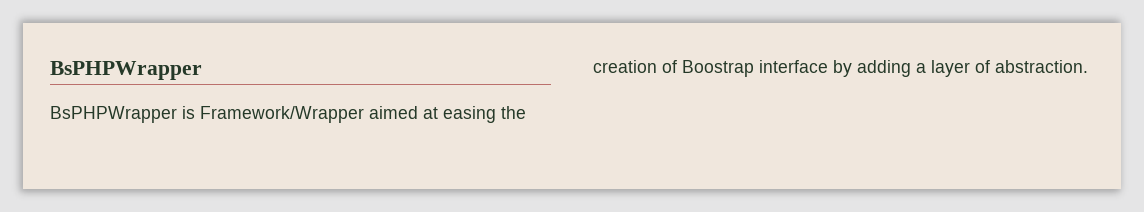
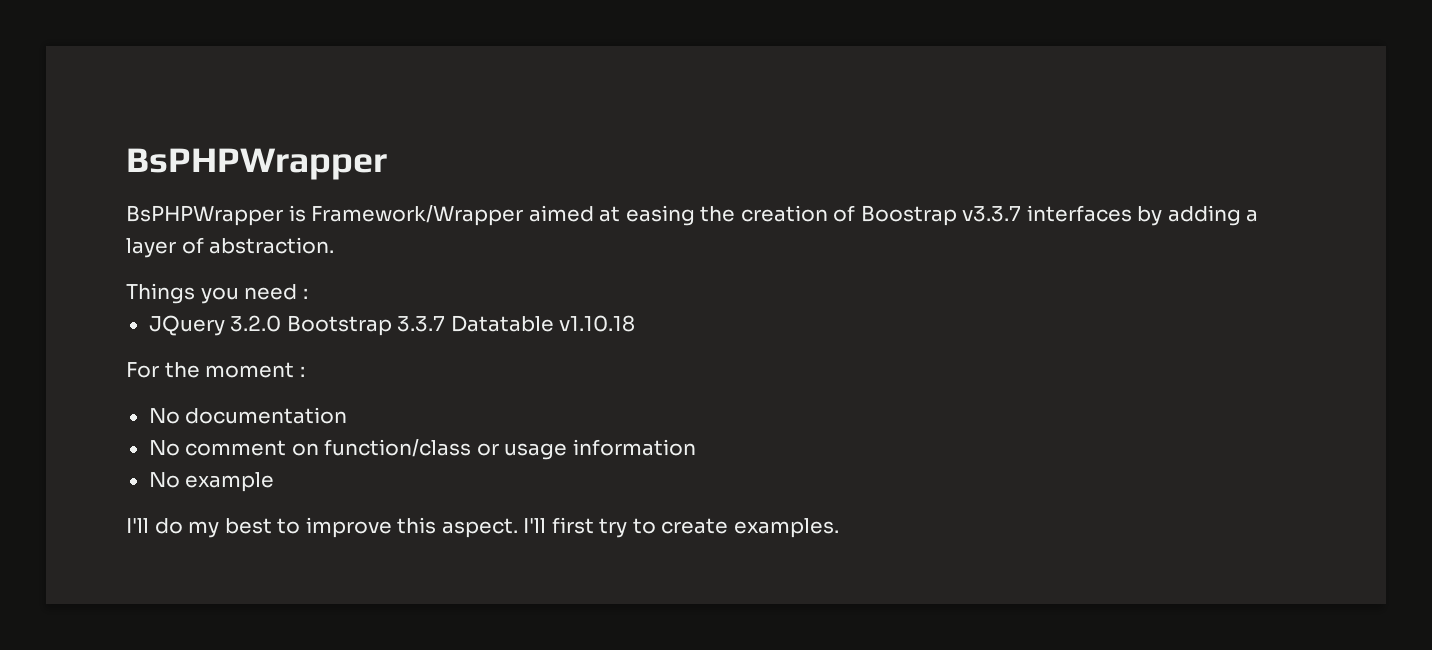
- BsPHPWrapper is Framework/Wrapper aimed at easing the creation of Boostrap interface by adding a layer of abstraction.
+ BsPHPWrapper is Framework/Wrapper aimed at easing the creation of Boostrap v3.3.7 interfaces by adding a layer of abstraction.
+ Things you need :
+ JQuery 3.2.0 Bootstrap 3.3.7 Datatable v1.10.18
+ For the moment :
+ No documentation
+ No comment on function/class or usage information
+ No example
+ I'll do my best to improve this aspect. I'll first try to create examples.

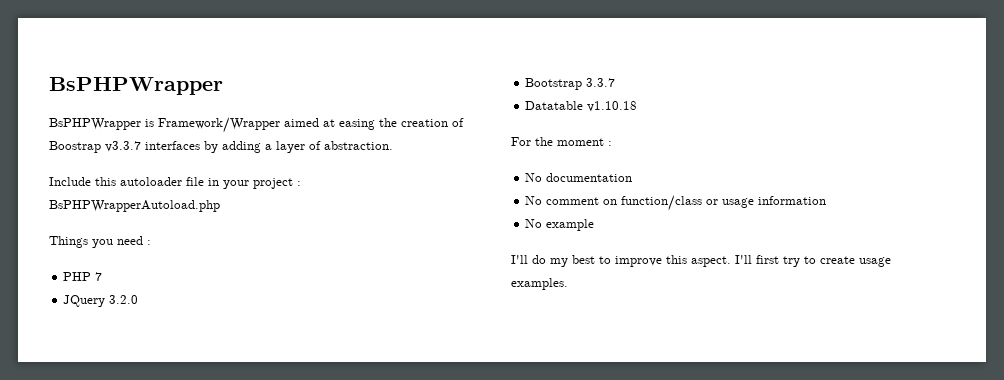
+ Include this autoloader file in your project : BsPHPWrapperAutoload.php
+ PHP 7
- JQuery 3.2.0 Bootstrap 3.3.7 Datatable v1.10.18
+ JQuery 3.2.0
+ Bootstrap 3.3.7
+ Datatable v1.10.18
- I'll first try to create examples.
+ I'll first try to create usage examples.

